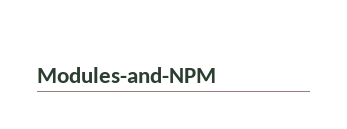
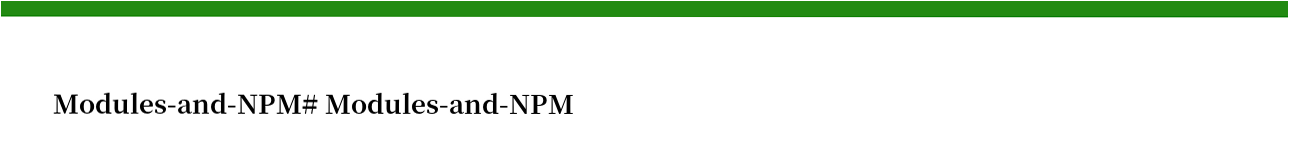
- Modules-and-NPM
+ Modules-and-NPM# Modules-and-NPM

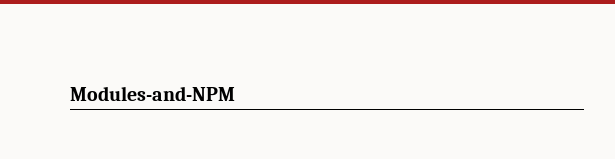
- Modules-and-NPM# Modules-and-NPM
+ Modules-and-NPM

